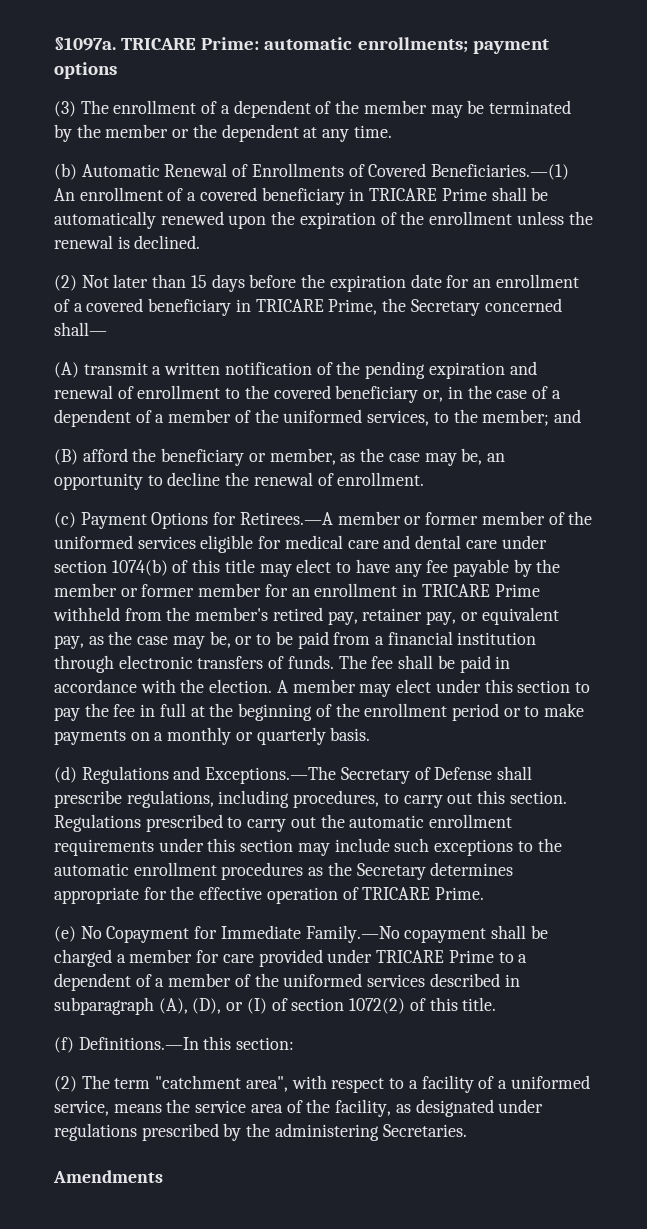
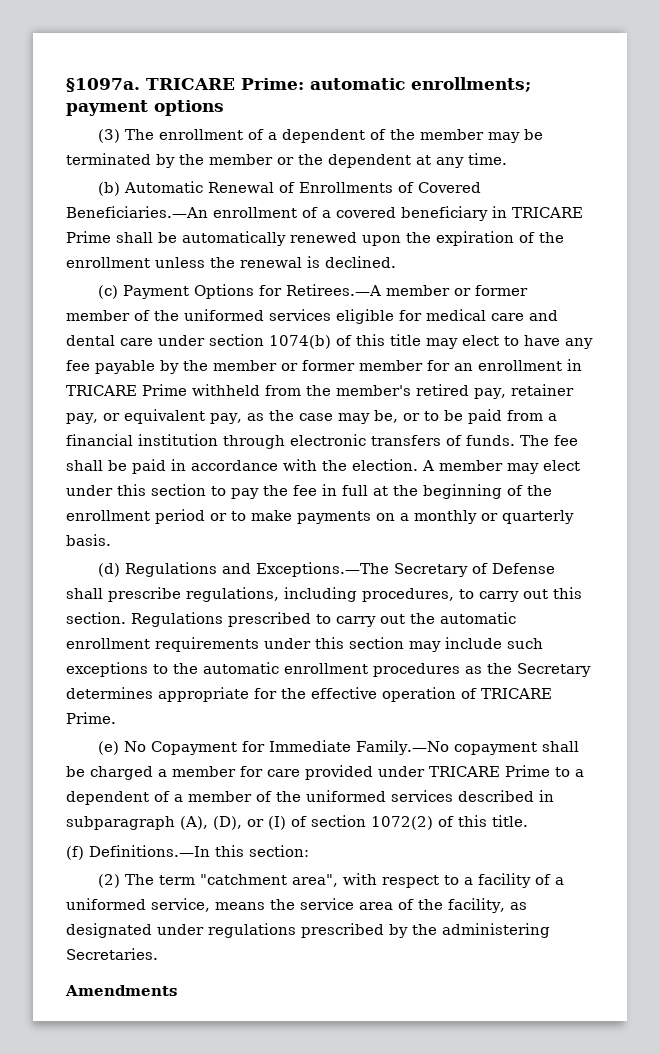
- (b) Automatic Renewal of Enrollments of Covered Beneficiaries.—(1) An enrollment of a covered beneficiary in TRICARE Prime shall be automatically renewed upon the expiration of the enrollment unless the renewal is declined.
+ (b) Automatic Renewal of Enrollments of Covered Beneficiaries.—An enrollment of a covered beneficiary in TRICARE Prime shall be automatically renewed upon the expiration of the enrollment unless the renewal is declined.
- (2) Not later than 15 days before the expiration date for an enrollment of a covered beneficiary in TRICARE Prime, the Secretary concerned shall—
- (A) transmit a written notification of the pending expiration and renewal of enrollment to the covered beneficiary or, in the case of a dependent of a member of the uniformed services, to the member; and
- (B) afford the beneficiary or member, as the case may be, an opportunity to decline the renewal of enrollment.

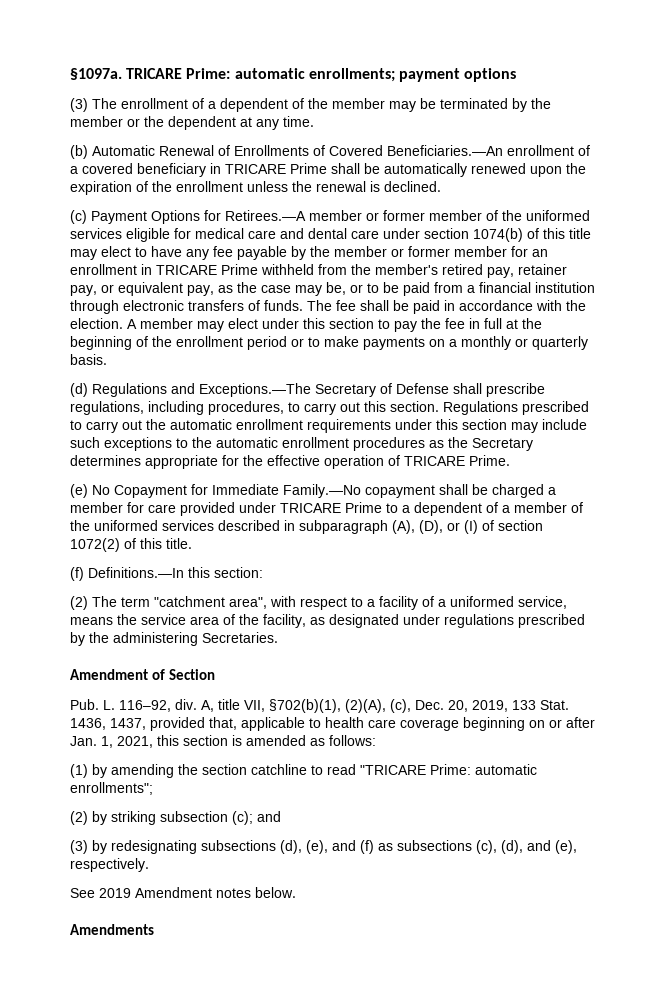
+ Amendment of Section
+ Pub. L. 116–92, div. A, title VII, §702(b)(1), (2)(A), (c), Dec. 20, 2019, 133 Stat. 1436, 1437, provided that, applicable to health care coverage beginning on or after Jan. 1, 2021, this section is amended as follows:
+ (1) by amending the section catchline to read "TRICARE Prime: automatic enrollments";
+ (2) by striking subsection (c); and
+ (3) by redesignating subsections (d), (e), and (f) as subsections (c), (d), and (e), respectively.
+ See 2019 Amendment notes below.

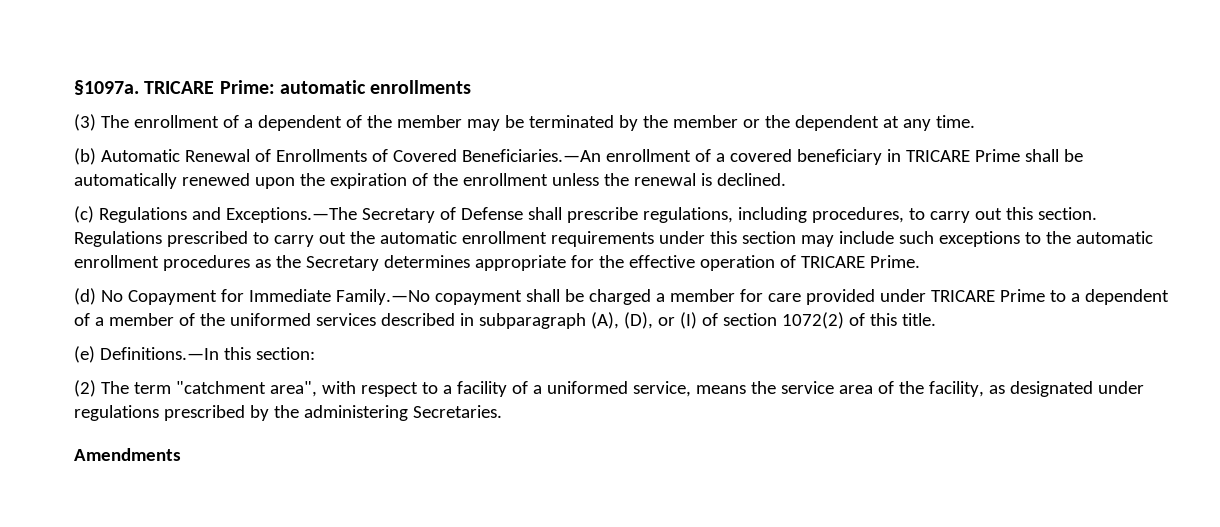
- TRICARE Prime: automatic enrollments; payment options
+ TRICARE Prime: automatic enrollments
- (c) Payment Options for Retirees.—A member or former member of the uniformed services eligible for medical care and dental care under section 1074(b) of this title may elect to have any fee payable by the member or former member for an enrollment in TRICARE Prime withheld from the member's retired pay, retainer pay, or equivalent pay, as the case may be, or to be paid from a financial institution through electronic transfers of funds. The fee shall be paid in accordance with the election. A member may elect under this section to pay the fee in full at the beginning of the enrollment period or to make payments on a monthly or quarterly basis.
- (d) Regulations and Exceptions.—The Secretary of Defense shall prescribe regulations, including procedures, to carry out this section.
+ (c) Regulations and Exceptions.—The Secretary of Defense shall prescribe regulations, including procedures, to carry out this section.
- (e) No Copayment for Immediate Family.—No copayment shall be charged a member for care provided under TRICARE Prime to a dependent of a member of the uniformed services described in subparagraph (A), (D), or (I) of section 1072(2) of this title.
+ (d) No Copayment for Immediate Family.—No copayment shall be charged a member for care provided under TRICARE Prime to a dependent of a member of the uniformed services described in subparagraph (A), (D), or (I) of section 1072(2) of this title.
- (f) Definitions.—In this section:
+ (e) Definitions.—In this section:
- Amendment of Section
- Pub. L. 116–92, div. A, title VII, §702(b)(1), (2)(A), (c), Dec. 20, 2019, 133 Stat. 1436, 1437, provided that, applicable to health care coverage beginning on or after Jan. 1, 2021, this section is amended as follows:
- (1) by amending the section catchline to read "TRICARE Prime: automatic enrollments";
- (2) by striking subsection (c); and
- (3) by redesignating subsections (d), (e), and (f) as subsections (c), (d), and (e), respectively.
- See 2019 Amendment notes below.

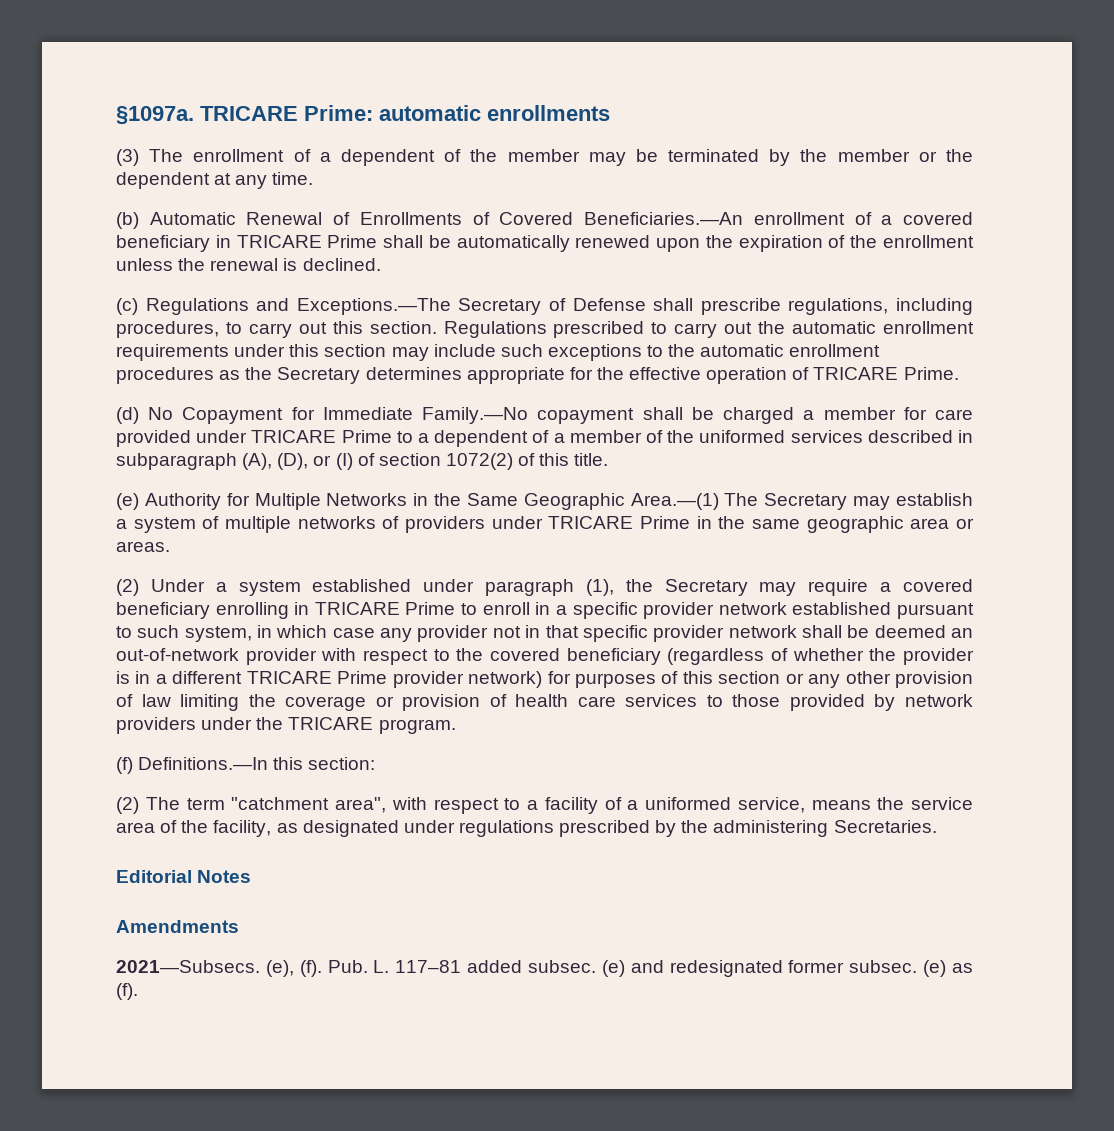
- (e) Definitions.—In this section:
+ (e) Authority for Multiple Networks in the Same Geographic Area.—(1) The Secretary may establish a system of multiple networks of providers under TRICARE Prime in the same geographic area or areas.
+ (2) Under a system established under paragraph (1), the Secretary may require a covered beneficiary enrolling in TRICARE Prime to enroll in a specific provider network established pursuant to such system, in which case any provider not in that specific provider network shall be deemed an out-of-network provider with respect to the covered beneficiary (regardless of whether the provider is in a different TRICARE Prime provider network) for purposes of this section or any other provision of law limiting the coverage or provision of health care services to those provided by network providers under the TRICARE program.
+ (f) Definitions.—In this section:
+ Editorial Notes
+ 2021—Subsecs. (e), (f). Pub. L. 117–81 added subsec. (e) and redesignated former subsec. (e) as (f).

